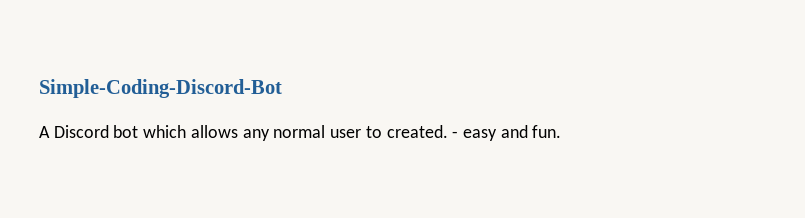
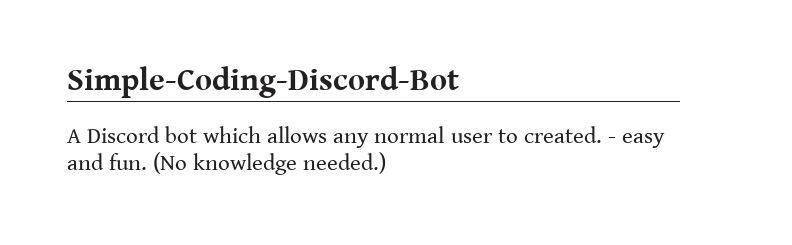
+ (No knowledge needed.)

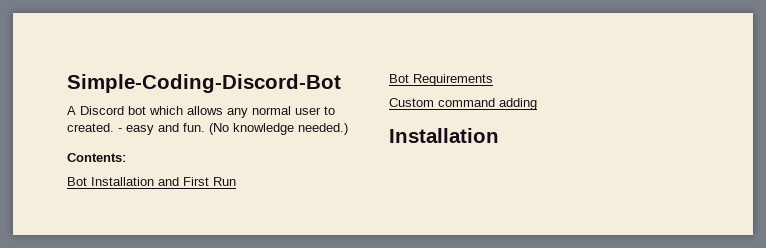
+ Contents:
+ Bot Installation and First Run
+ Bot Requirements
+ Custom command adding
+ Installation

